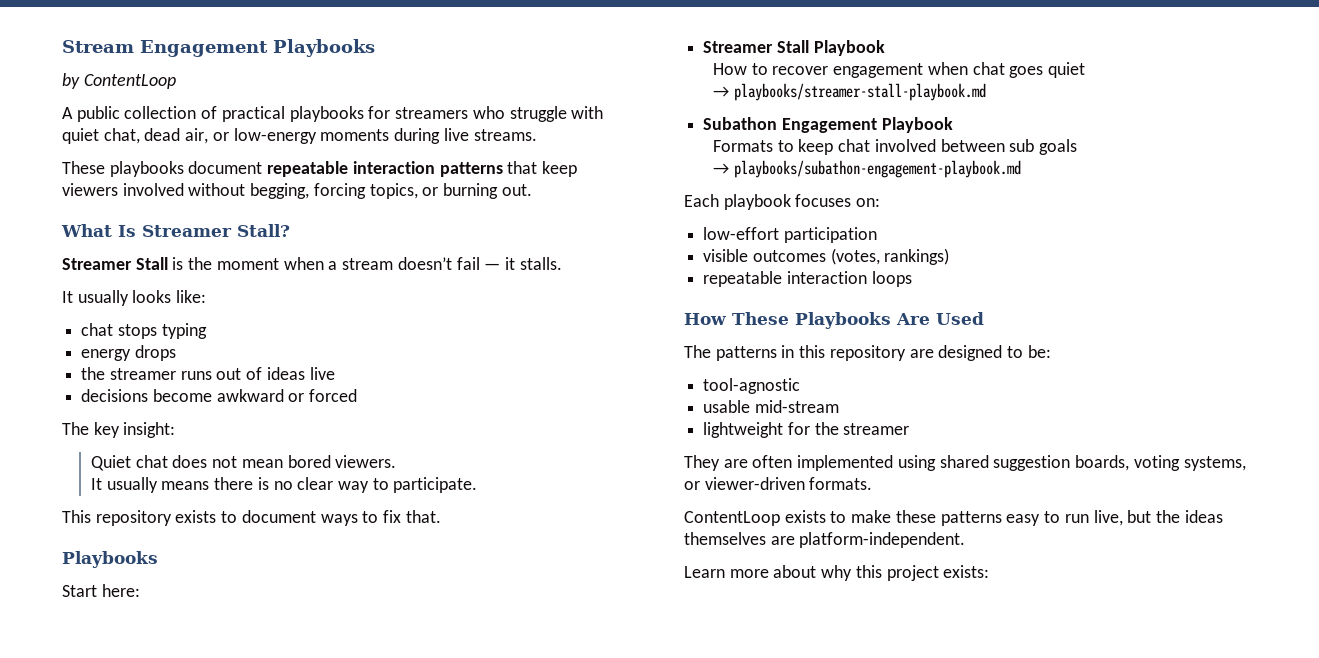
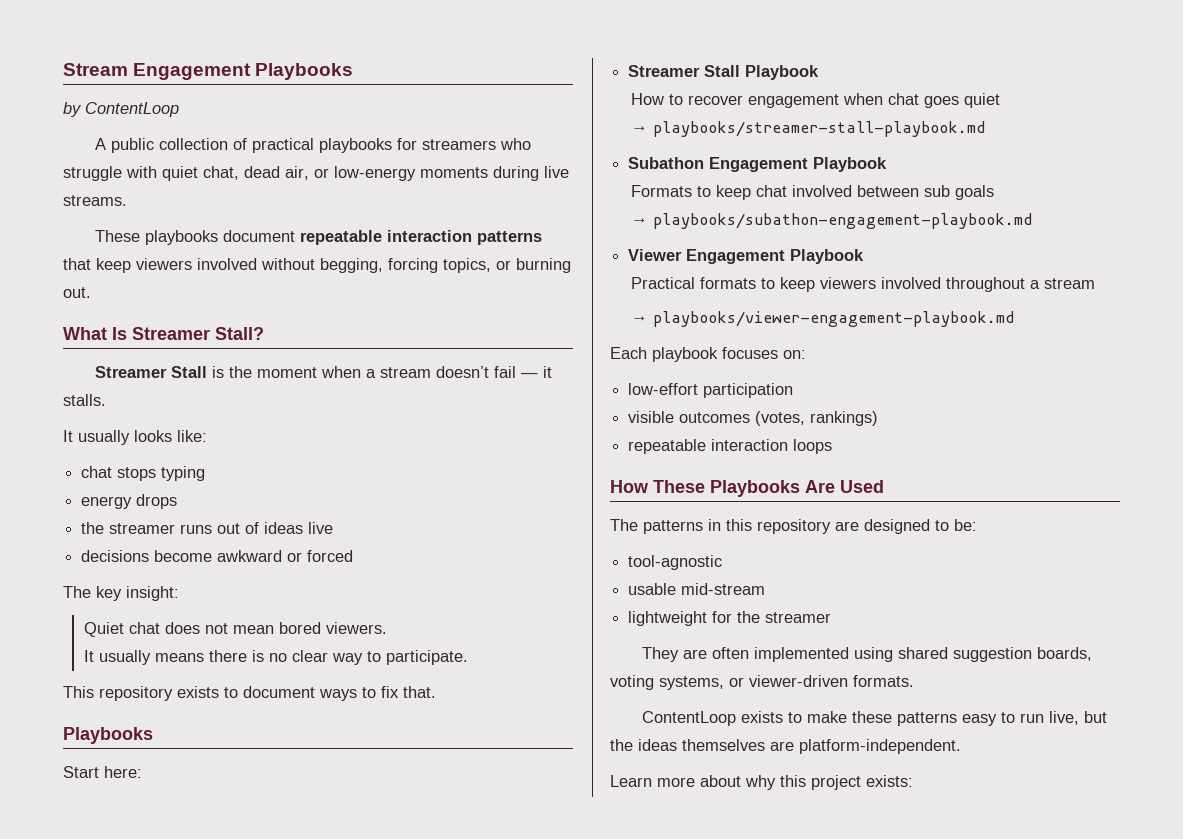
+ Viewer Engagement Playbook
+ Practical formats to keep viewers involved throughout a stream
+ → playbooks/viewer-engagement-playbook.md

